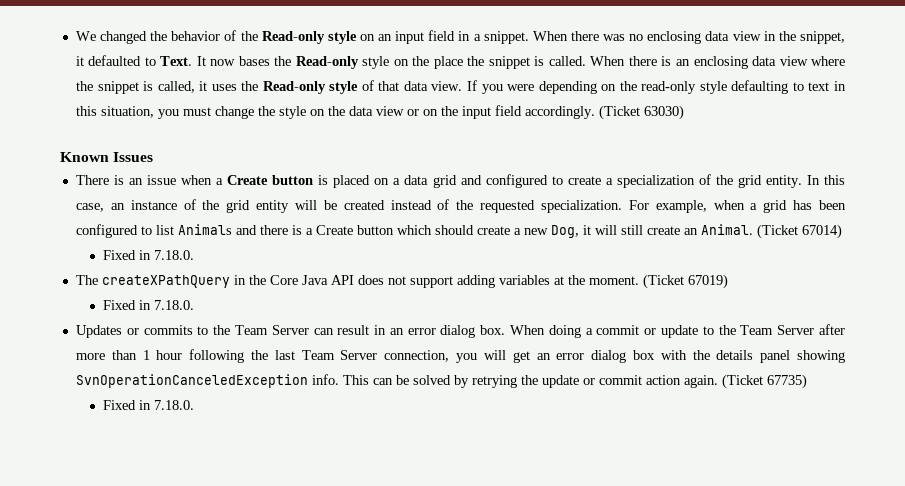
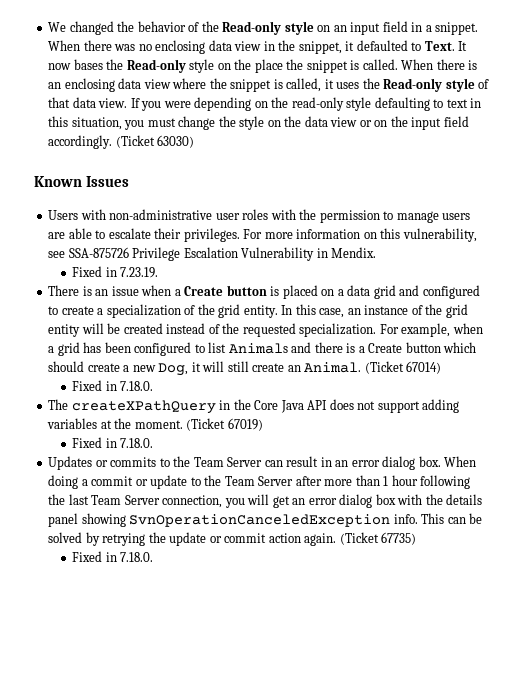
+ Users with non-administrative user roles with the permission to manage users are able to escalate their privileges. For more information on this vulnerability, see SSA-875726 Privilege Escalation Vulnerability in Mendix.
+ Fixed in 7.23.19.

